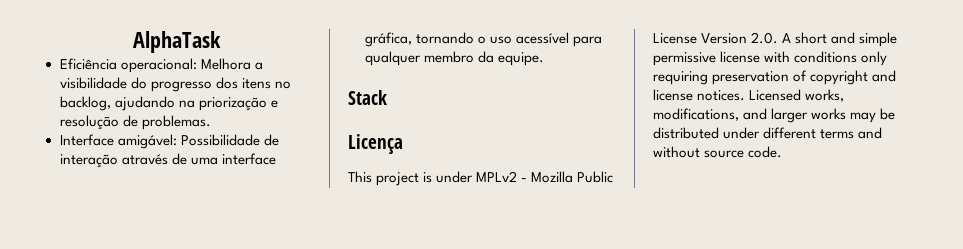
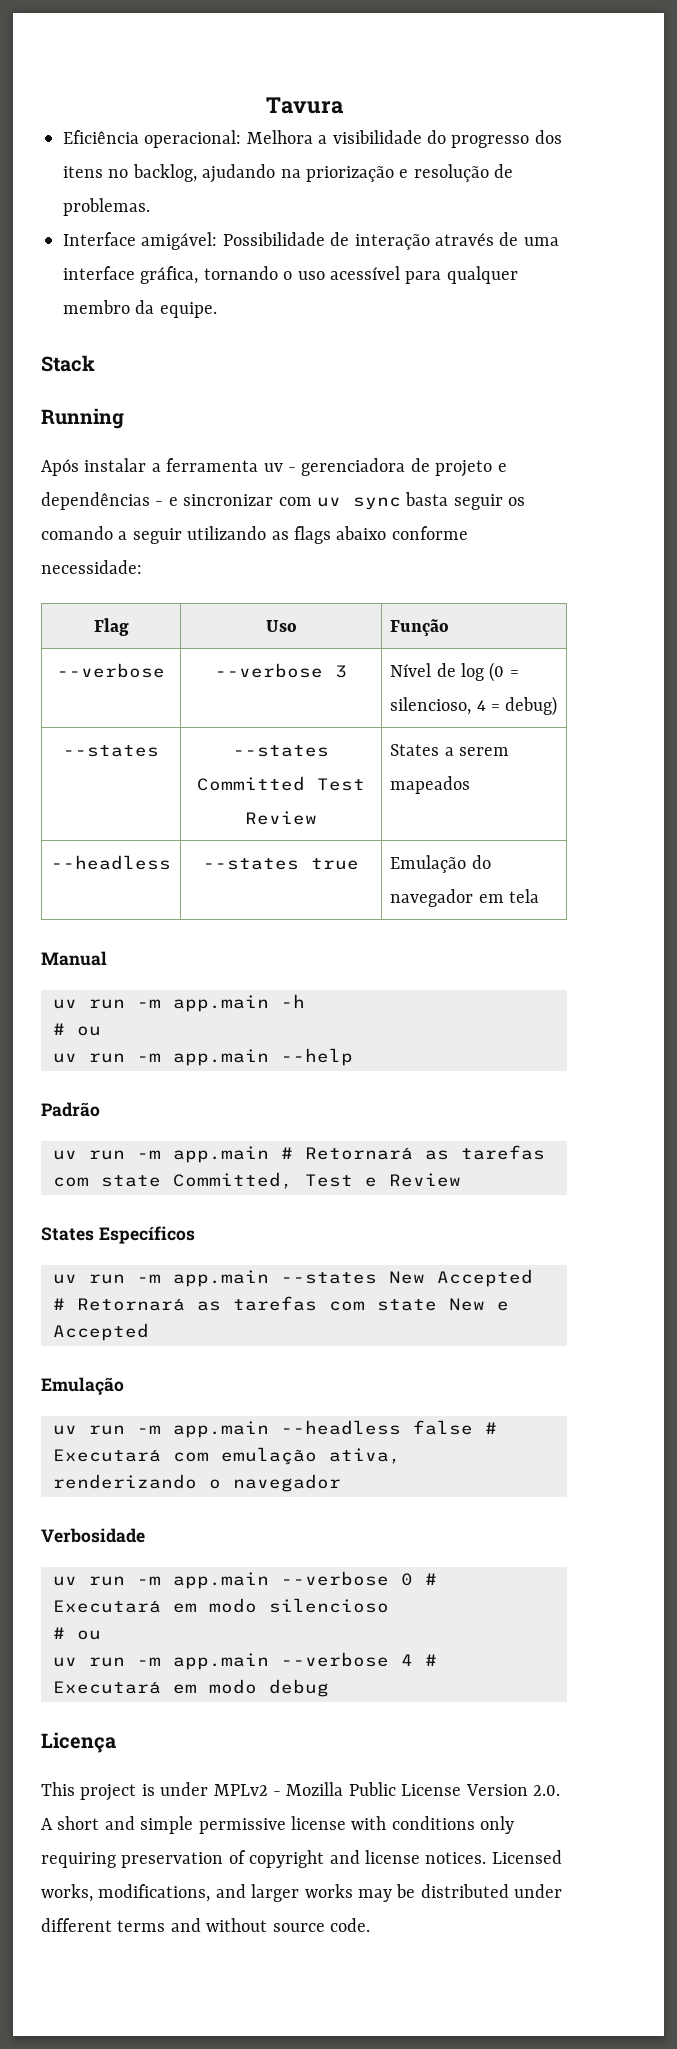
- AlphaTask
+ Tavura
+ Running
+ Após instalar a ferramenta uv - gerenciadora de projeto e dependências - e sincronizar com uv sync basta seguir os comando a seguir utilizando as flags abaixo conforme necessidade:
+ Flag | Uso | Função
+ --verbose | --verbose 3 | Nível de log (0 = silencioso, 4 = debug)
+ --states | --states Committed Test Review | States a serem mapeados
+ --headless | --states true | Emulação do navegador em tela
+ Manual
+ uv run -m app.main -h
+ # ou
+ uv run -m app.main --help
+ Padrão
+ uv run -m app.main # Retornará as tarefas com state Committed, Test e Review
+ States Específicos
+ uv run -m app.main --states New Accepted # Retornará as tarefas com state New e Accepted
+ Emulação
+ uv run -m app.main --headless false # Executará com emulação ativa, renderizando o navegador
+ Verbosidade
+ uv run -m app.main --verbose 0 # Executará em modo silencioso
+ # ou
+ uv run -m app.main --verbose 4 # Executará em modo debug

